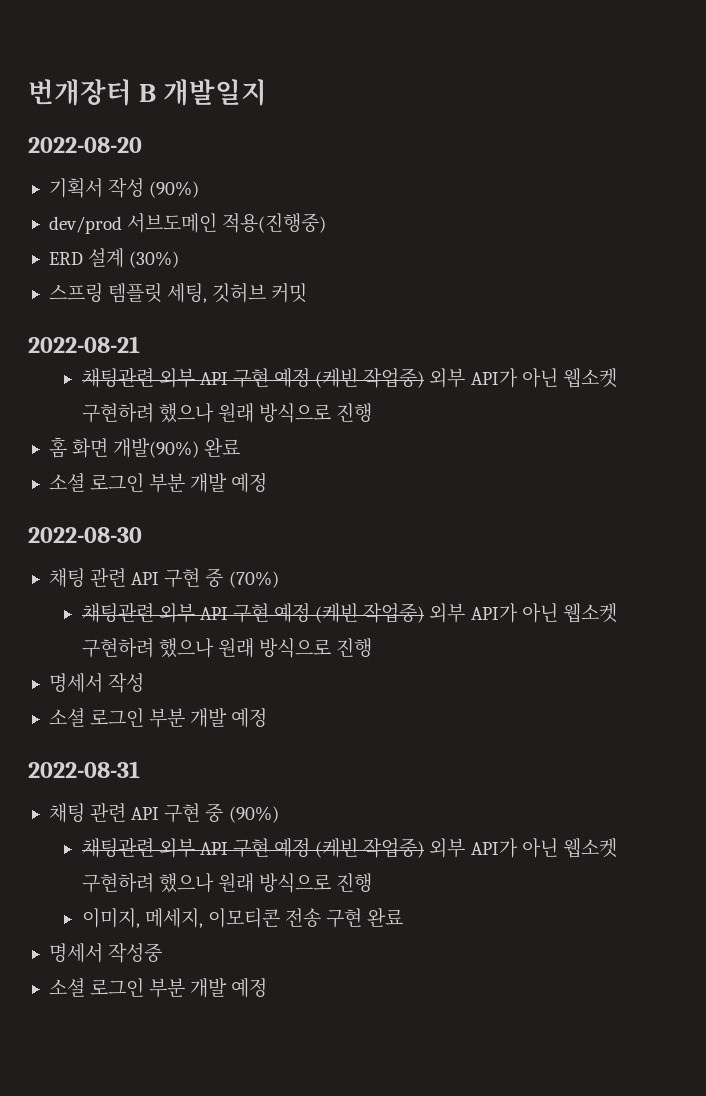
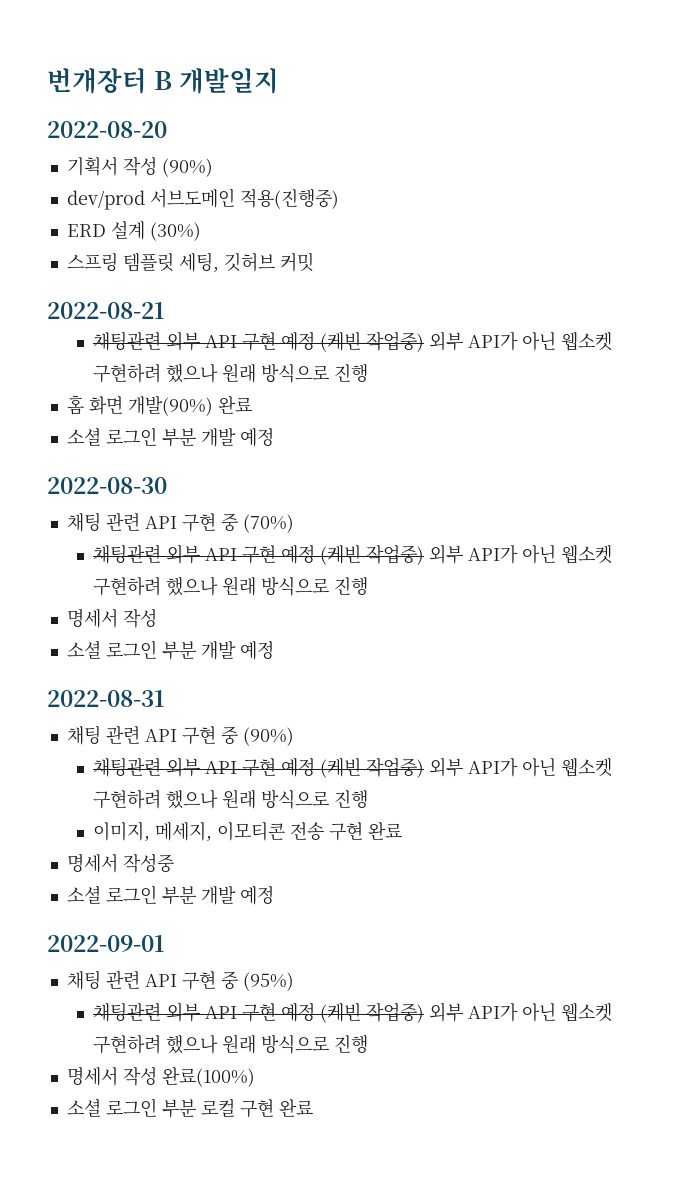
+ 2022-09-01
+ 채팅 관련 API 구현 중 (95%)
+ 채팅관련 외부 API 구현 예정 (케빈 작업중) 외부 API가 아닌 웹소켓 구현하려 했으나 원래 방식으로 진행
+ 명세서 작성 완료(100%)
+ 소셜 로그인 부분 로컬 구현 완료

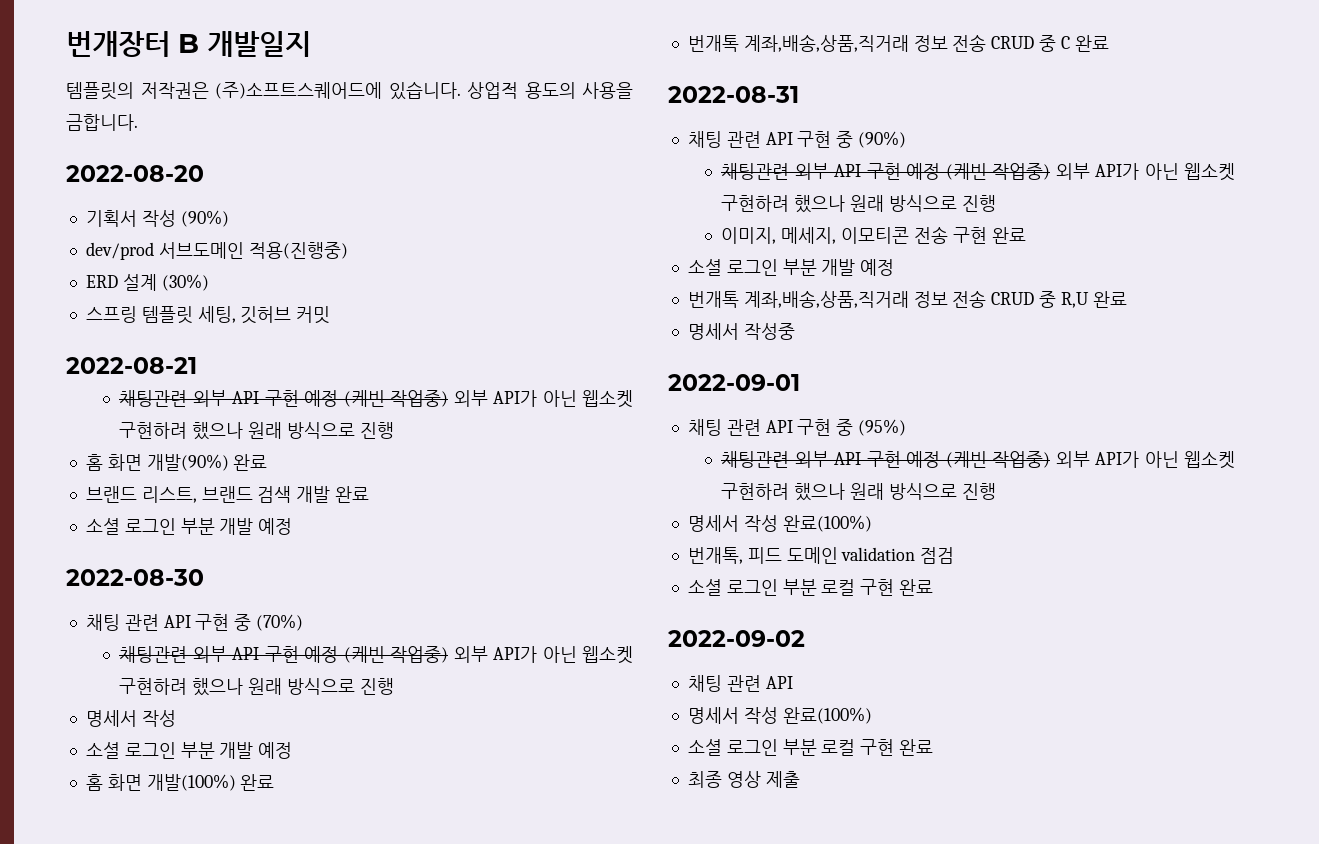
+ 템플릿의 저작권은 (주)소프트스퀘어드에 있습니다. 상업적 용도의 사용을 금합니다.
+ 브랜드 리스트, 브랜드 검색 개발 완료
+ 홈 화면 개발(100%) 완료
+ 번개톡 계좌,배송,상품,직거래 정보 전송 CRUD 중 C 완료
  이미지, 메세지, 이모티콘 전송 구현 완료
+ 소셜 로그인 부분 개발 예정
+ 번개톡 계좌,배송,상품,직거래 정보 전송 CRUD 중 R,U 완료
  명세서 작성중
- 소셜 로그인 부분 개발 예정
+ 번개톡, 피드 도메인 validation 점검
  소셜 로그인 부분 로컬 구현 완료
+ 2022-09-02
+ 채팅 관련 API
+ 명세서 작성 완료(100%)
+ 소셜 로그인 부분 로컬 구현 완료
+ 최종 영상 제출

